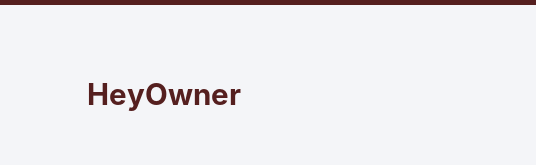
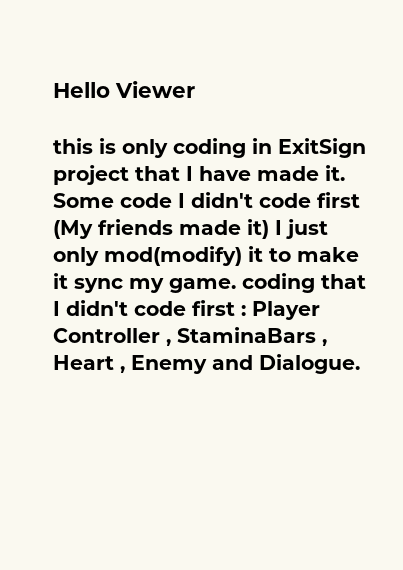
- HeyOwner
+ Hello Viewer
+ this is only coding in ExitSign project that I have made it. Some code I didn't code first (My friends made it) I just only mod(modify) it to make it sync my game. coding that I didn't code first : Player Controller , StaminaBars , Heart , Enemy and Dialogue.

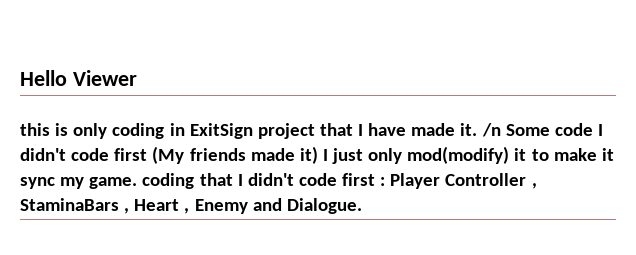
- Some code I didn't code first (My friends made it) I just only mod(modify) it to make it sync my game. coding that I didn't code first : Player Controller , StaminaBars , Heart , Enemy and Dialogue.
+ /n Some code I didn't code first (My friends made it) I just only mod(modify) it to make it sync my game. coding that I didn't code first : Player Controller , StaminaBars , Heart , Enemy and Dialogue.

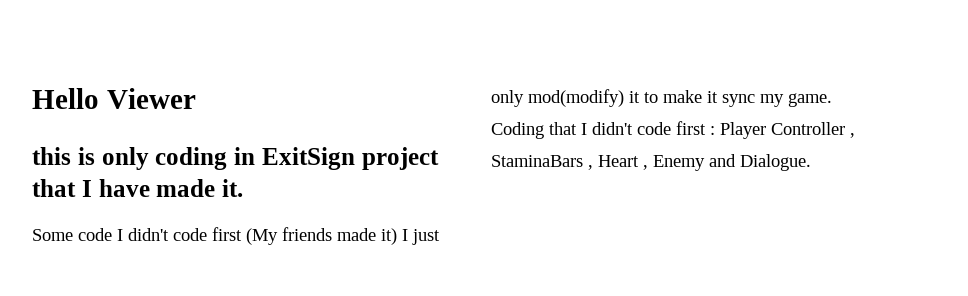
- this is only coding in ExitSign project that I have made it. /n Some code I didn't code first (My friends made it) I just only mod(modify) it to make it sync my game. coding that I didn't code first : Player Controller , StaminaBars , Heart , Enemy and Dialogue.
+ this is only coding in ExitSign project that I have made it.
+ Some code I didn't code first (My friends made it) I just only mod(modify) it to make it sync my game.
+ Coding that I didn't code first : Player Controller , StaminaBars , Heart , Enemy and Dialogue.

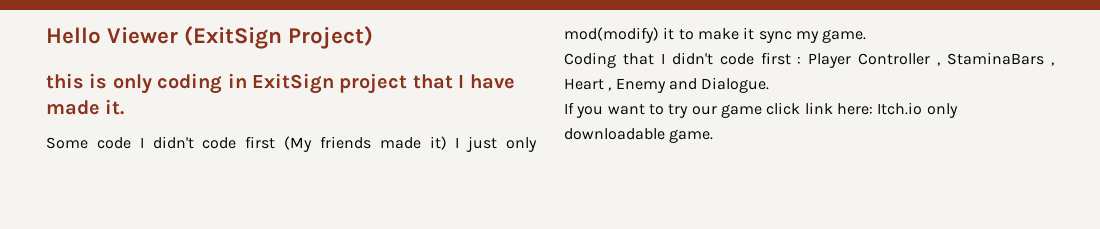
- Hello Viewer
+ Hello Viewer (ExitSign Project)
+ If you want to try our game click link here: Itch.io only downloadable game.

